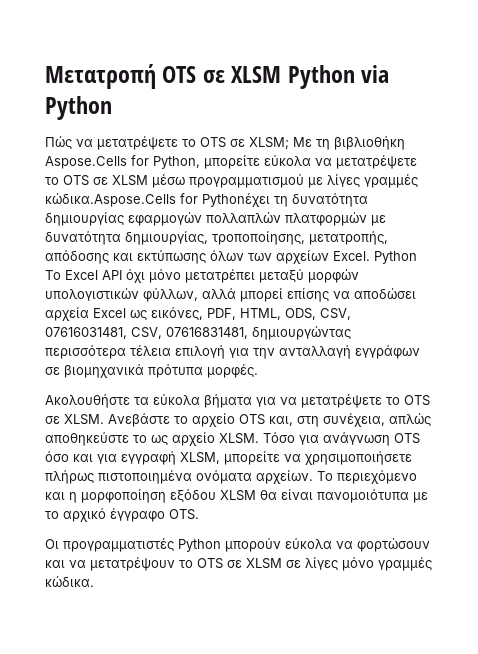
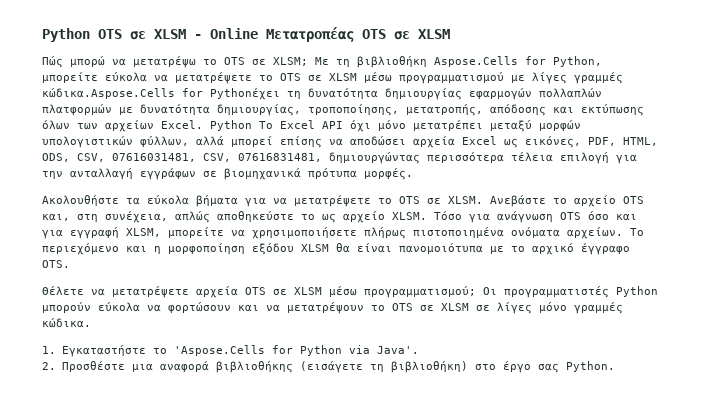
- Μετατροπή OTS σε XLSM Python via Python
- Πώς να μετατρέψετε το OTS σε XLSM; Με τη βιβλιοθήκη Aspose.Cells for Python, μπορείτε εύκολα να μετατρέψετε το OTS σε XLSM μέσω προγραμματισμού με λίγες γραμμές κώδικα.Aspose.Cells for Pythonέχει τη δυνατότητα δημιουργίας εφαρμογών πολλαπλών πλατφορμών με δυνατότητα δημιουργίας, τροποποίησης, μετατροπής, απόδοσης και εκτύπωσης όλων των αρχείων Excel.
+ Python OTS σε XLSM - Online Μετατροπέας OTS σε XLSM
+ Πώς μπορώ να μετατρέψω το OTS σε XLSM; Με τη βιβλιοθήκη Aspose.Cells for Python, μπορείτε εύκολα να μετατρέψετε το OTS σε XLSM μέσω προγραμματισμού με λίγες γραμμές κώδικα.Aspose.Cells for Pythonέχει τη δυνατότητα δημιουργίας εφαρμογών πολλαπλών πλατφορμών με δυνατότητα δημιουργίας, τροποποίησης, μετατροπής, απόδοσης και εκτύπωσης όλων των αρχείων Excel.
- Οι προγραμματιστές Python μπορούν εύκολα να φορτώσουν και να μετατρέψουν το OTS σε XLSM σε λίγες μόνο γραμμές κώδικα.
+ Θέλετε να μετατρέψετε αρχεία OTS σε XLSM μέσω προγραμματισμού; Οι προγραμματιστές Python μπορούν εύκολα να φορτώσουν και να μετατρέψουν το OTS σε XLSM σε λίγες μόνο γραμμές κώδικα.
+ 1. Εγκαταστήστε το 'Aspose.Cells for Python via Java'.
+ 2. Προσθέστε μια αναφορά βιβλιοθήκης (εισάγετε τη βιβλιοθήκη) στο έργο σας Python.

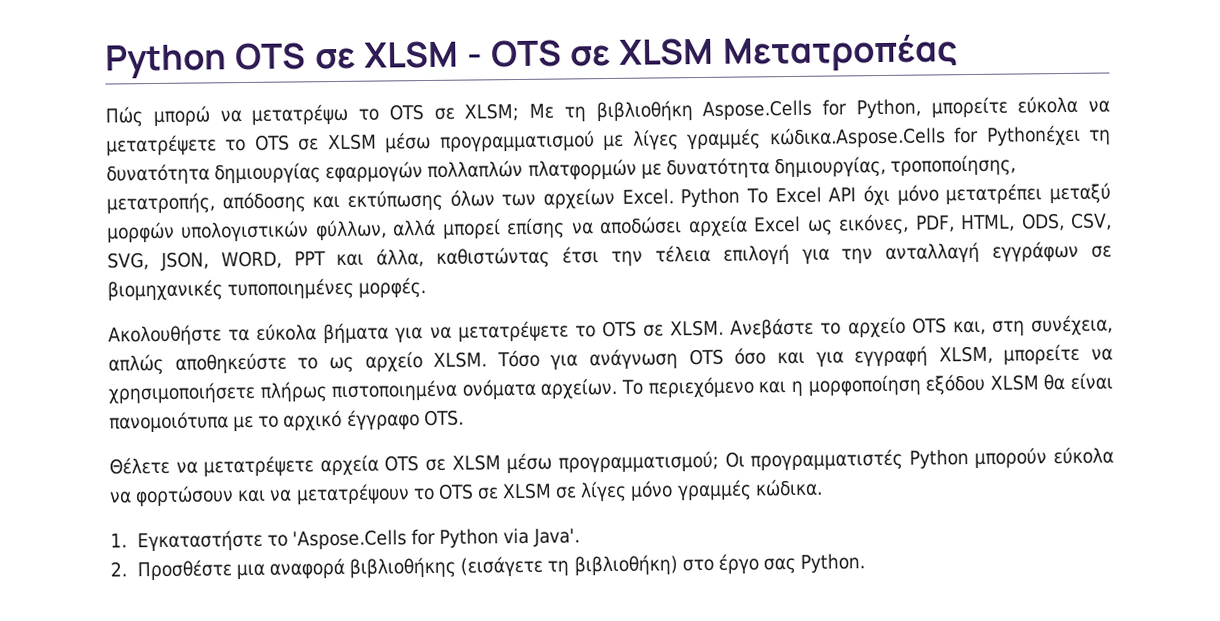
- Python OTS σε XLSM - Online Μετατροπέας OTS σε XLSM
+ Python OTS σε XLSM - OTS σε XLSM Μετατροπέας
- Python Το Excel API όχι μόνο μετατρέπει μεταξύ μορφών υπολογιστικών φύλλων, αλλά μπορεί επίσης να αποδώσει αρχεία Excel ως εικόνες, PDF, HTML, ODS, CSV, 07616031481, CSV, 07616831481, δημιουργώντας περισσότερα τέλεια επιλογή για την ανταλλαγή εγγράφων σε βιομηχανικά πρότυπα μορφές.
+ Python Το Excel API όχι μόνο μετατρέπει μεταξύ μορφών υπολογιστικών φύλλων, αλλά μπορεί επίσης να αποδώσει αρχεία Excel ως εικόνες, PDF, HTML, ODS, CSV, SVG, JSON, WORD, PPT και άλλα, καθιστώντας έτσι την τέλεια επιλογή για την ανταλλαγή εγγράφων σε βιομηχανικές τυποποιημένες μορφές.

